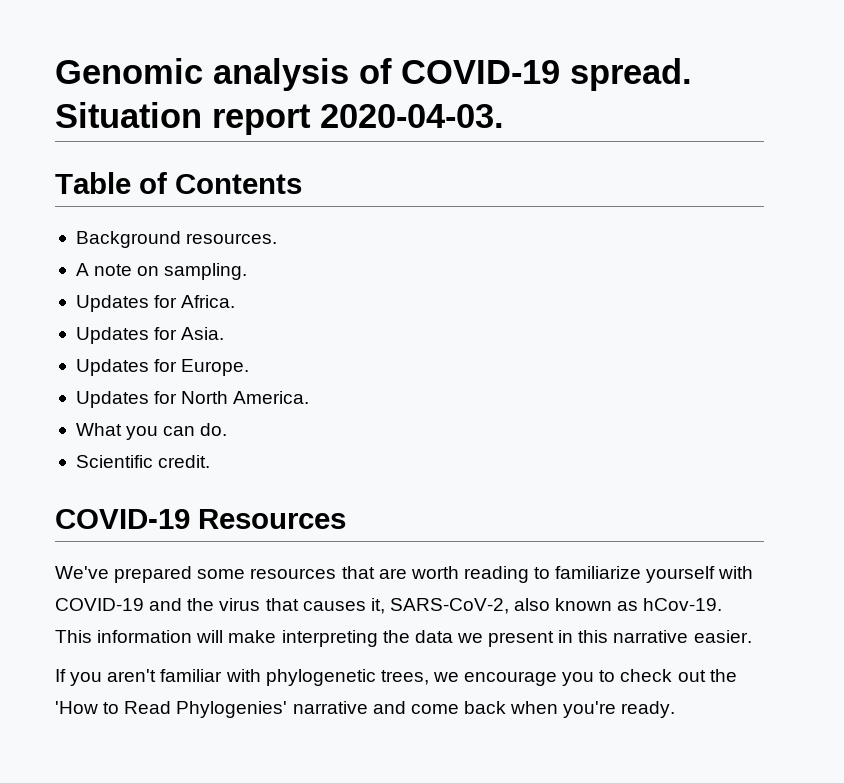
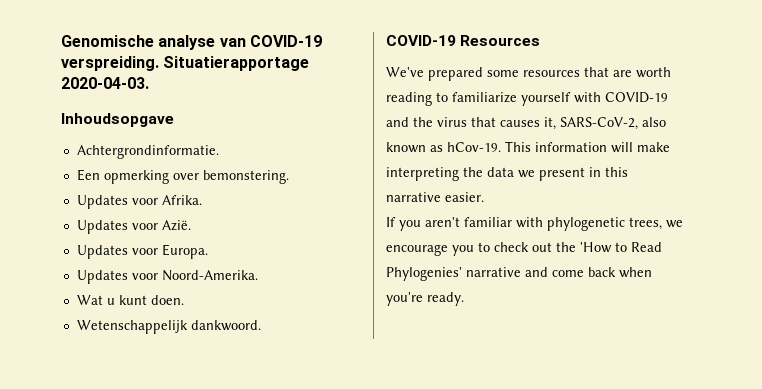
- Genomic analysis of COVID-19 spread. Situation report 2020-04-03.
- Table of Contents
- Background resources.
- A note on sampling.
- Updates for Africa.
- Updates for Asia.
- Updates for Europe.
- Updates for North America.
- What you can do.
- Scientific credit.
+ Genomische analyse van COVID-19 verspreiding. Situatierapportage 2020-04-03.
+ Inhoudsopgave
+ Achtergrondinformatie.
+ Een opmerking over bemonstering.
+ Updates voor Afrika.
+ Updates voor Azië.
+ Updates voor Europa.
+ Updates voor Noord-Amerika.
+ Wat u kunt doen.
+ Wetenschappelijk dankwoord.

